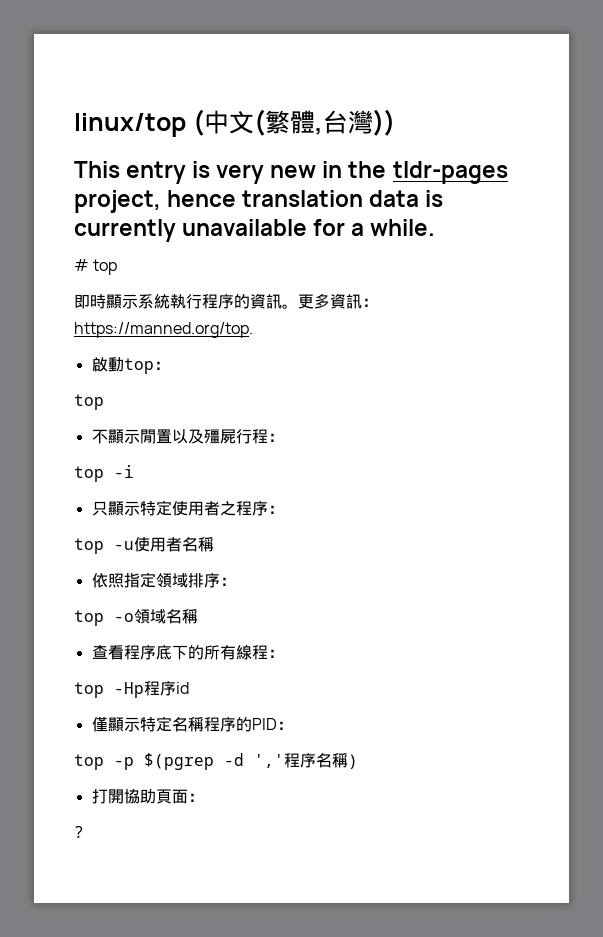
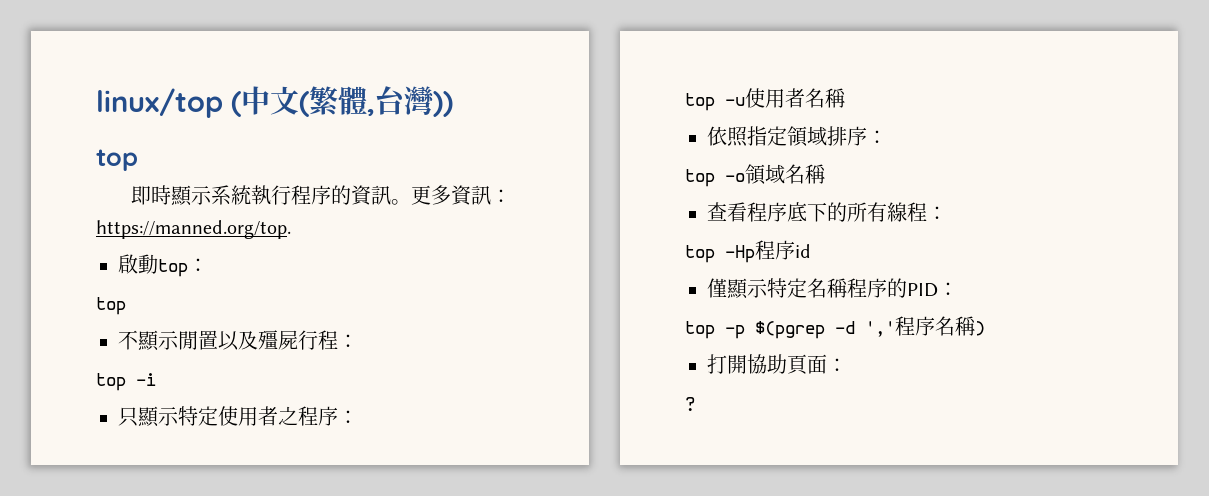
  linux/top (中文(繁體,台灣))
- This entry is very new in the tldr-pages project, hence translation data is currently unavailable for a while.
- # top
+ top

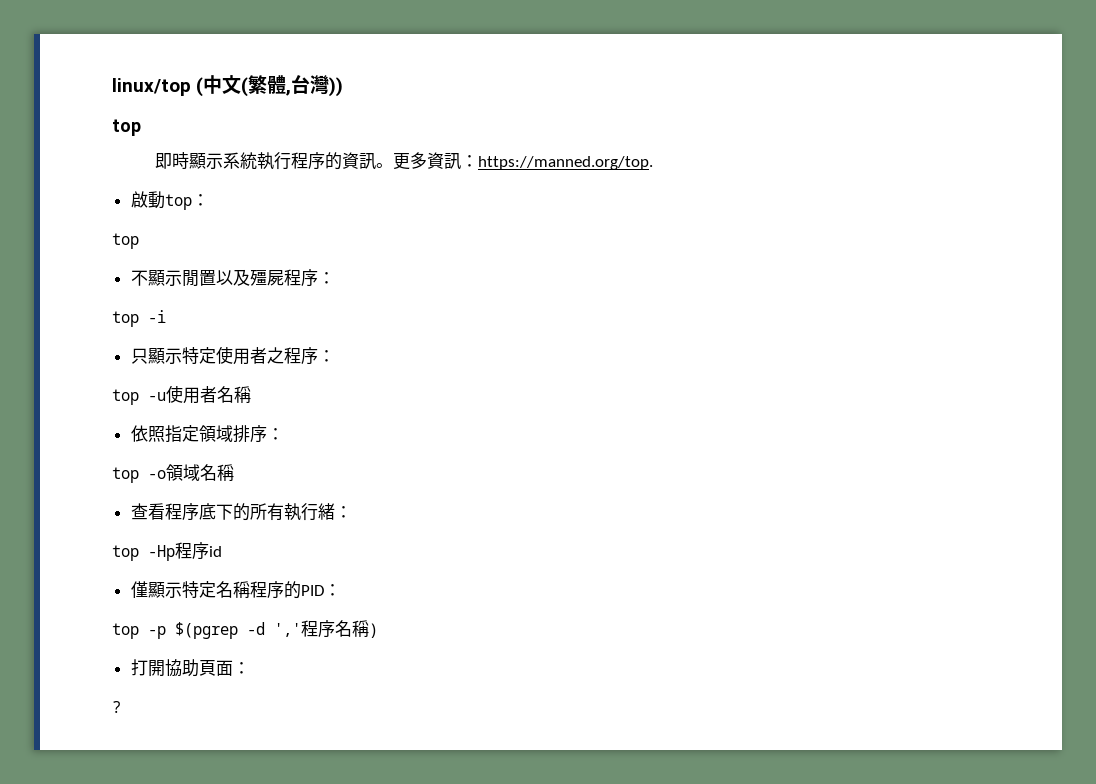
- 不顯示閒置以及殭屍行程：
+ 不顯示閒置以及殭屍程序：
- 查看程序底下的所有線程：
+ 查看程序底下的所有執行緒：

